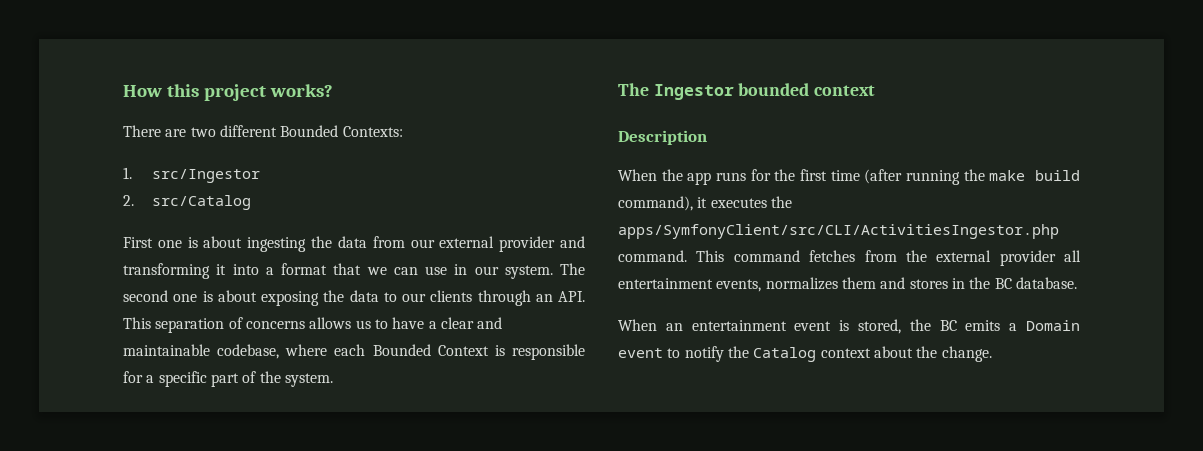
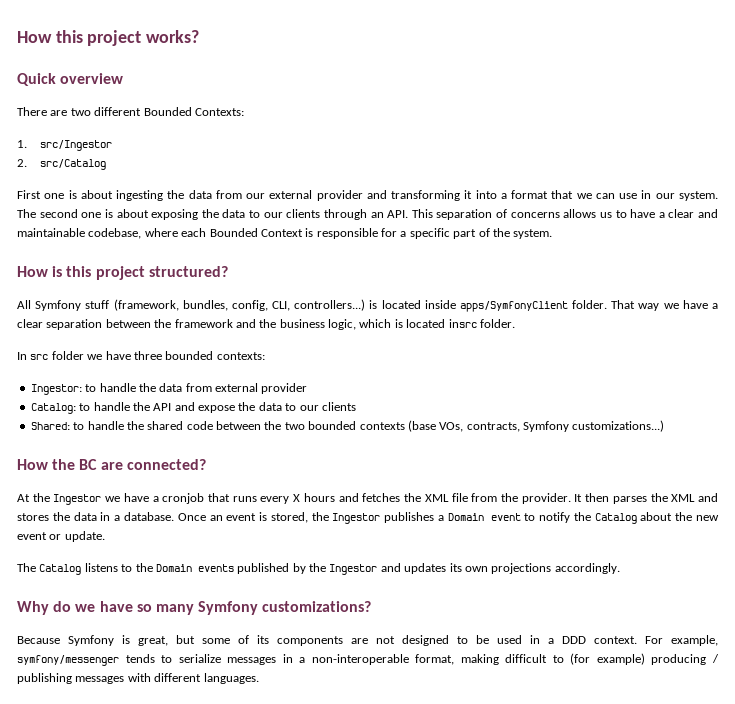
+ Quick overview
- The Ingestor bounded context
- Description
- When the app runs for the first time (after running the make build command), it executes the apps/SymfonyClient/src/CLI/ActivitiesIngestor.php command. This command fetches from the external provider all entertainment events, normalizes them and stores in the BC database.
- When an entertainment event is stored, the BC emits a Domain event to notify the Catalog context about the change.
+ How is this project structured?
+ All Symfony stuff (framework, bundles, config, CLI, controllers...) is located inside apps/SymfonyClient folder. That way we have a clear separation between the framework and the business logic, which is located insrc folder.
+ In src folder we have three bounded contexts:
+ Ingestor: to handle the data from external provider
+ Catalog: to handle the API and expose the data to our clients
+ Shared: to handle the shared code between the two bounded contexts (base VOs, contracts, Symfony customizations...)
+ How the BC are connected?
+ At the Ingestor we have a cronjob that runs every X hours and fetches the XML file from the provider. It then parses the XML and stores the data in a database. Once an event is stored, the Ingestor publishes a Domain event to notify the Catalog about the new event or update.
+ The Catalog listens to the Domain events published by the Ingestor and updates its own projections accordingly.
+ Why do we have so many Symfony customizations?
+ Because Symfony is great, but some of its components are not designed to be used in a DDD context. For example, symfony/messenger tends to serialize messages in a non-interoperable format, making difficult to (for example) producing / publishing messages with different languages.

